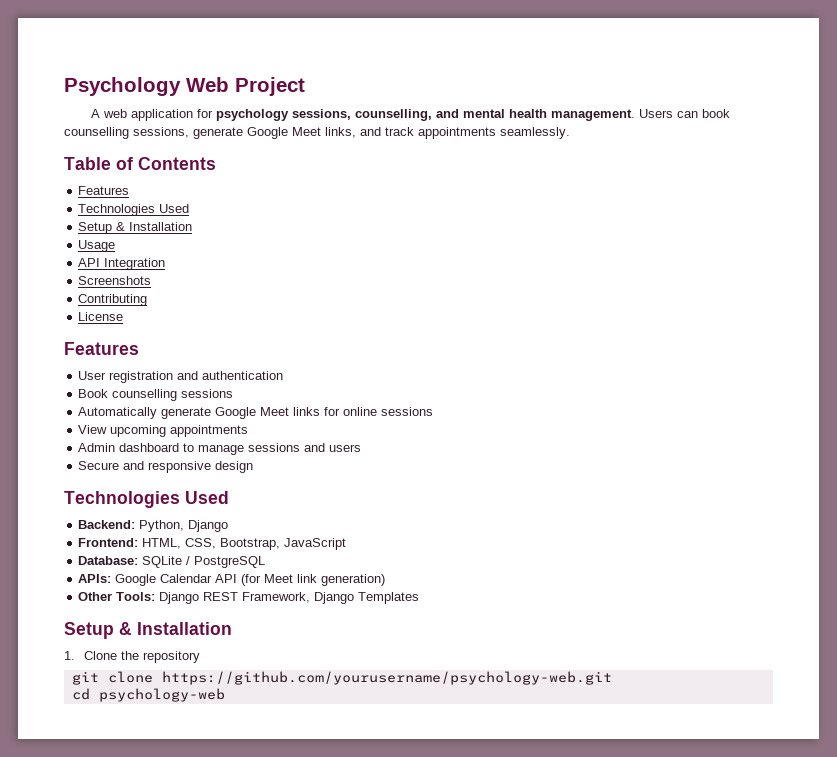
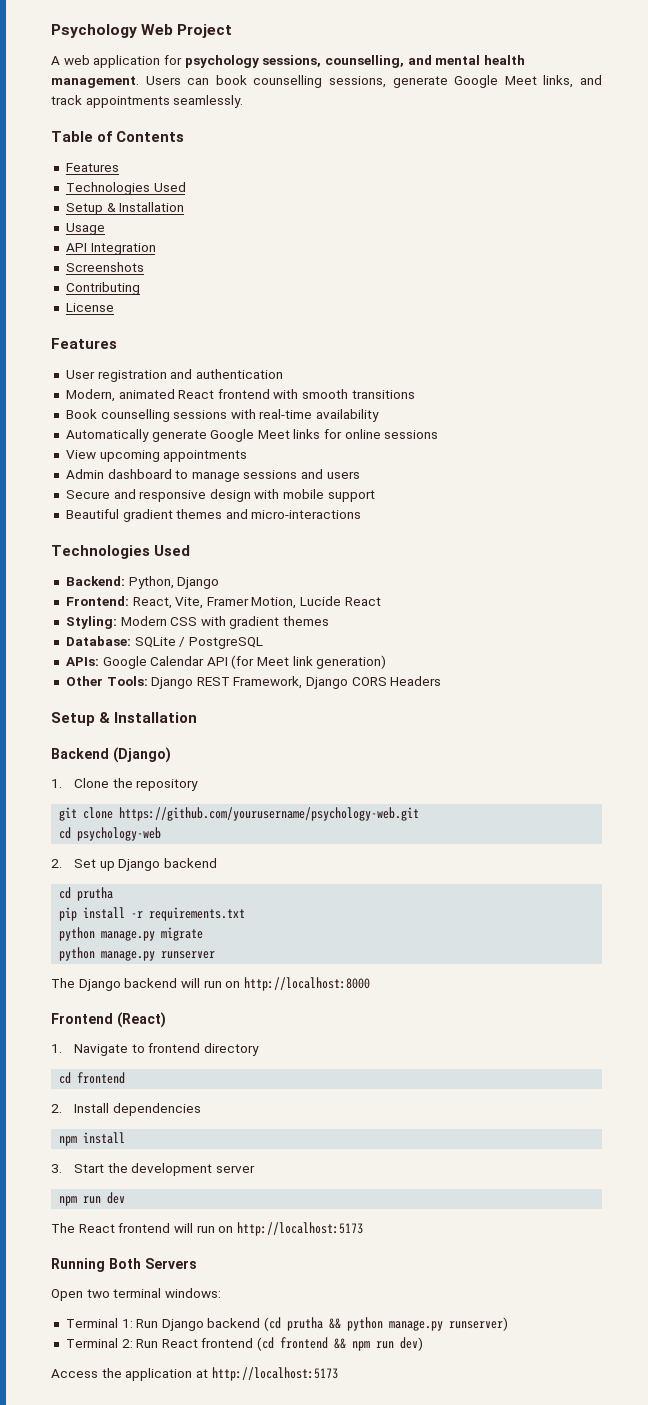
+ Modern, animated React frontend with smooth transitions
- Book counselling sessions
+ Book counselling sessions with real-time availability
- Secure and responsive design
+ Secure and responsive design with mobile support
+ Beautiful gradient themes and micro-interactions
- Frontend: HTML, CSS, Bootstrap, JavaScript
+ Frontend: React, Vite, Framer Motion, Lucide React
+ Styling: Modern CSS with gradient themes
- Other Tools: Django REST Framework, Django Templates
+ Other Tools: Django REST Framework, Django CORS Headers
  Setup & Installation
+ Backend (Django)
+ 2. Set up Django backend
+ cd prutha
+ pip install -r requirements.txt
+ python manage.py migrate
+ python manage.py runserver
+ The Django backend will run on http://localhost:8000
+ Frontend (React)
+ 1. Navigate to frontend directory
+ cd frontend
+ 2. Install dependencies
+ npm install
+ 3. Start the development server
+ npm run dev
+ The React frontend will run on http://localhost:5173
+ Running Both Servers
+ Open two terminal windows:
+ Terminal 1: Run Django backend (cd prutha && python manage.py runserver)
+ Terminal 2: Run React frontend (cd frontend && npm run dev)
+ Access the application at http://localhost:5173

